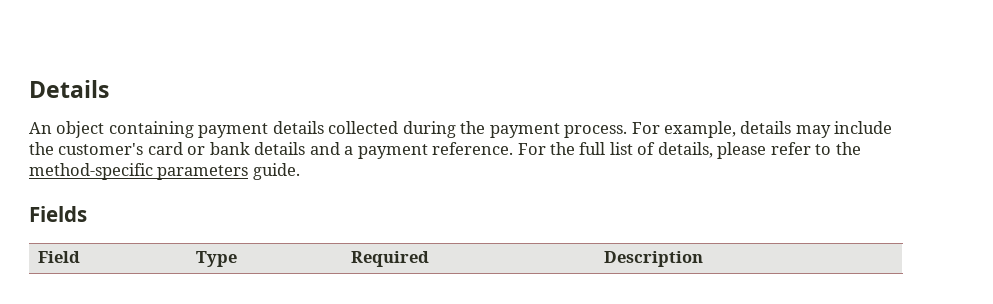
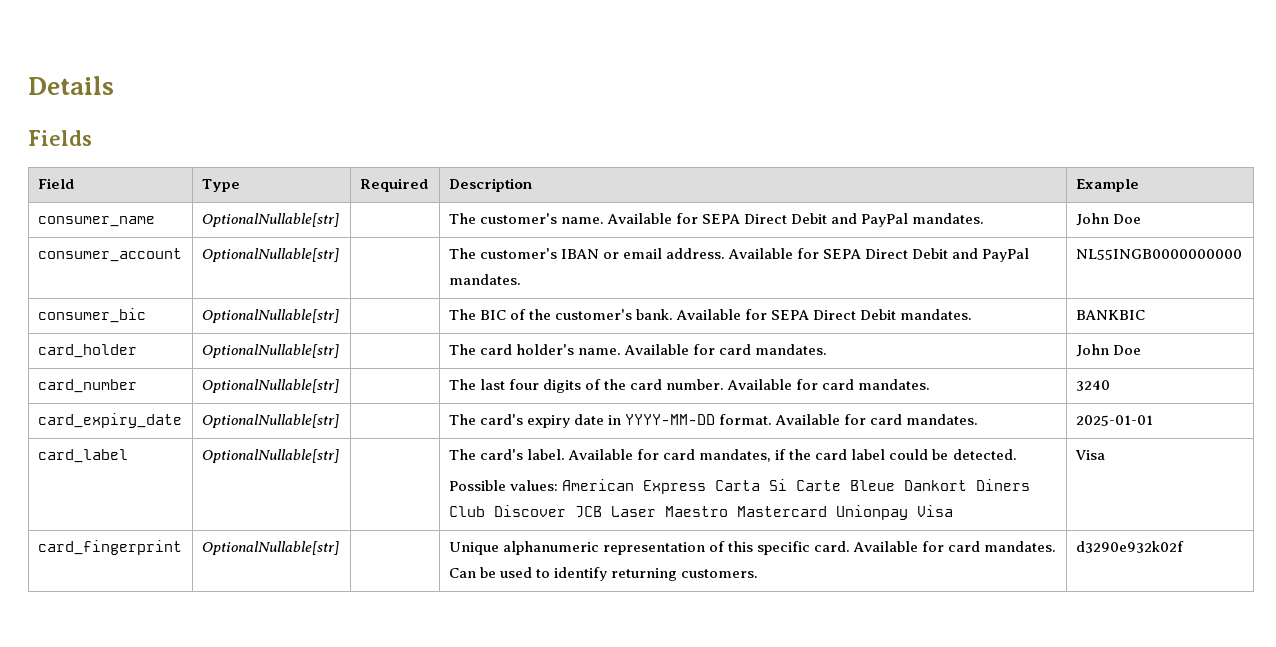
- An object containing payment details collected during the payment process. For example, details may include the customer's card or bank details and a payment reference. For the full list of details, please refer to the method-specific parameters guide.
- Field | Type | Required | Description
+ Field | Type | Required | Description | Example
+ consumer_name | OptionalNullable[str] | | The customer's name. Available for SEPA Direct Debit and PayPal mandates. | John Doe
+ consumer_account | OptionalNullable[str] | | The customer's IBAN or email address. Available for SEPA Direct Debit and PayPal mandates. | NL55INGB0000000000
+ consumer_bic | OptionalNullable[str] | | The BIC of the customer's bank. Available for SEPA Direct Debit mandates. | BANKBIC
+ card_holder | OptionalNullable[str] | | The card holder's name. Available for card mandates. | John Doe
+ card_number | OptionalNullable[str] | | The last four digits of the card number. Available for card mandates. | 3240
+ card_expiry_date | OptionalNullable[str] | | The card's expiry date in YYYY-MM-DD format. Available for card mandates. | 2025-01-01
+ card_label | OptionalNullable[str] | | The card's label. Available for card mandates, if the card label could be detected.
+ Possible values: American Express Carta Si Carte Bleue Dankort Diners Club Discover JCB Laser Maestro Mastercard Unionpay Visa | Visa
+ card_fingerprint | OptionalNullable[str] | | Unique alphanumeric representation of this specific card. Available for card mandates. Can be used to identify returning customers. | d3290e932k02f

